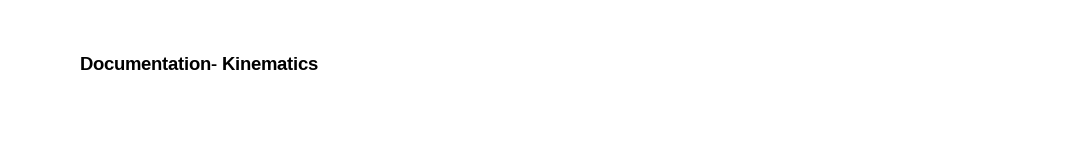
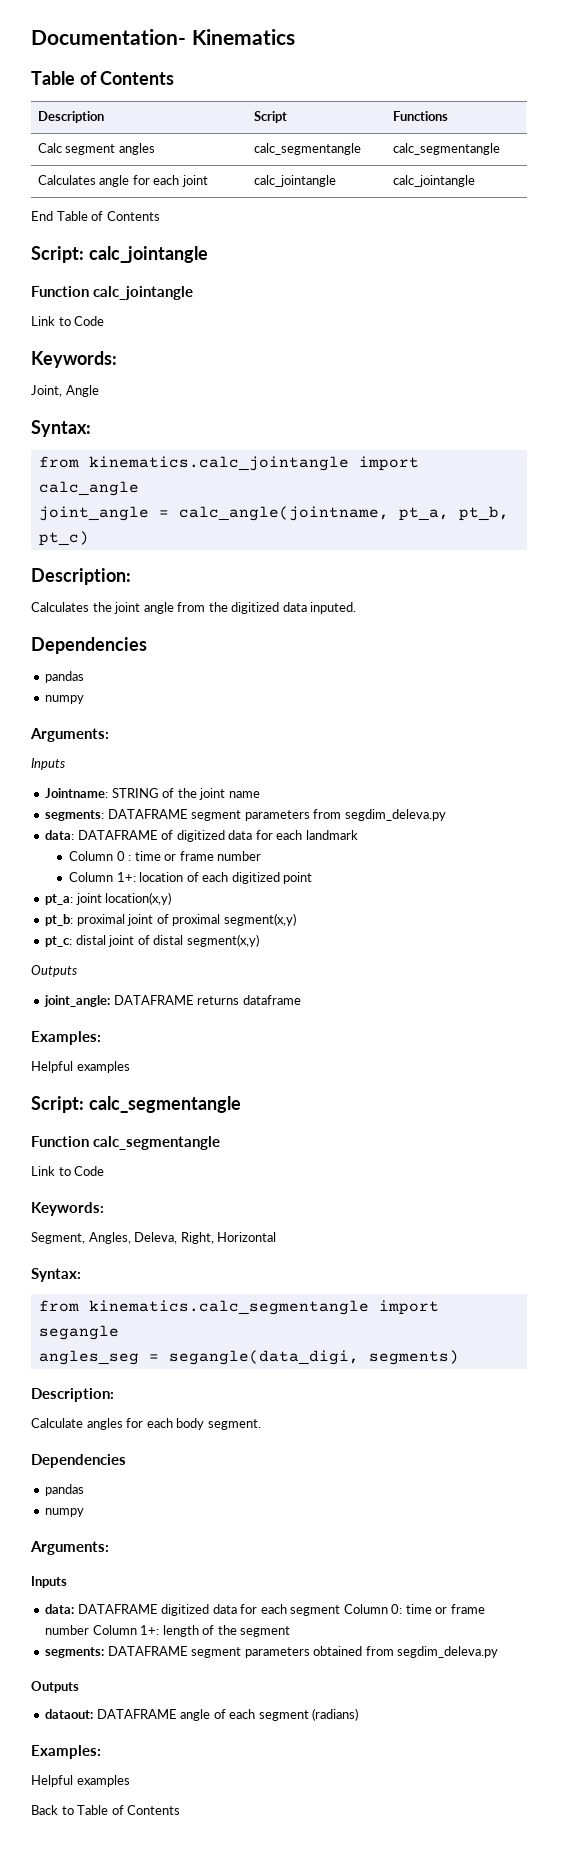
  Documentation- Kinematics
+ Table of Contents
+ Description | Script | Functions
+ Calc segment angles | calc_segmentangle | calc_segmentangle
+ Calculates angle for each joint | calc_jointangle | calc_jointangle
+ End Table of Contents
+ Script: calc_jointangle
+ Function calc_jointangle
+ Link to Code
+ Keywords:
+ Joint, Angle
+ Syntax:
+ from kinematics.calc_jointangle import calc_angle
+ joint_angle = calc_angle(jointname, pt_a, pt_b, pt_c)
+ Description:
+ Calculates the joint angle from the digitized data inputed.
+ Dependencies
+ pandas
+ numpy
+ Arguments:
+ Inputs
+ Jointname: STRING of the joint name
+ segments: DATAFRAME segment parameters from segdim_deleva.py
+ data: DATAFRAME of digitized data for each landmark
+ Column 0 : time or frame number
+ Column 1+: location of each digitized point
+ pt_a: joint location(x,y)
+ pt_b: proximal joint of proximal segment(x,y)
+ pt_c: distal joint of distal segment(x,y)
+ Outputs
+ joint_angle: DATAFRAME returns dataframe
+ Examples:
+ Helpful examples
+ Script: calc_segmentangle
+ Function calc_segmentangle
+ Link to Code
+ Keywords:
+ Segment, Angles, Deleva, Right, Horizontal
+ Syntax:
+ from kinematics.calc_segmentangle import segangle
+ angles_seg = segangle(data_digi, segments)
+ Description:
+ Calculate angles for each body segment.
+ Dependencies
+ pandas
+ numpy
+ Arguments:
+ Inputs
+ data: DATAFRAME digitized data for each segment Column 0: time or frame number Column 1+: length of the segment
+ segments: DATAFRAME segment parameters obtained from segdim_deleva.py
+ Outputs
+ dataout: DATAFRAME angle of each segment (radians)
+ Examples:
+ Helpful examples
+ Back to Table of Contents

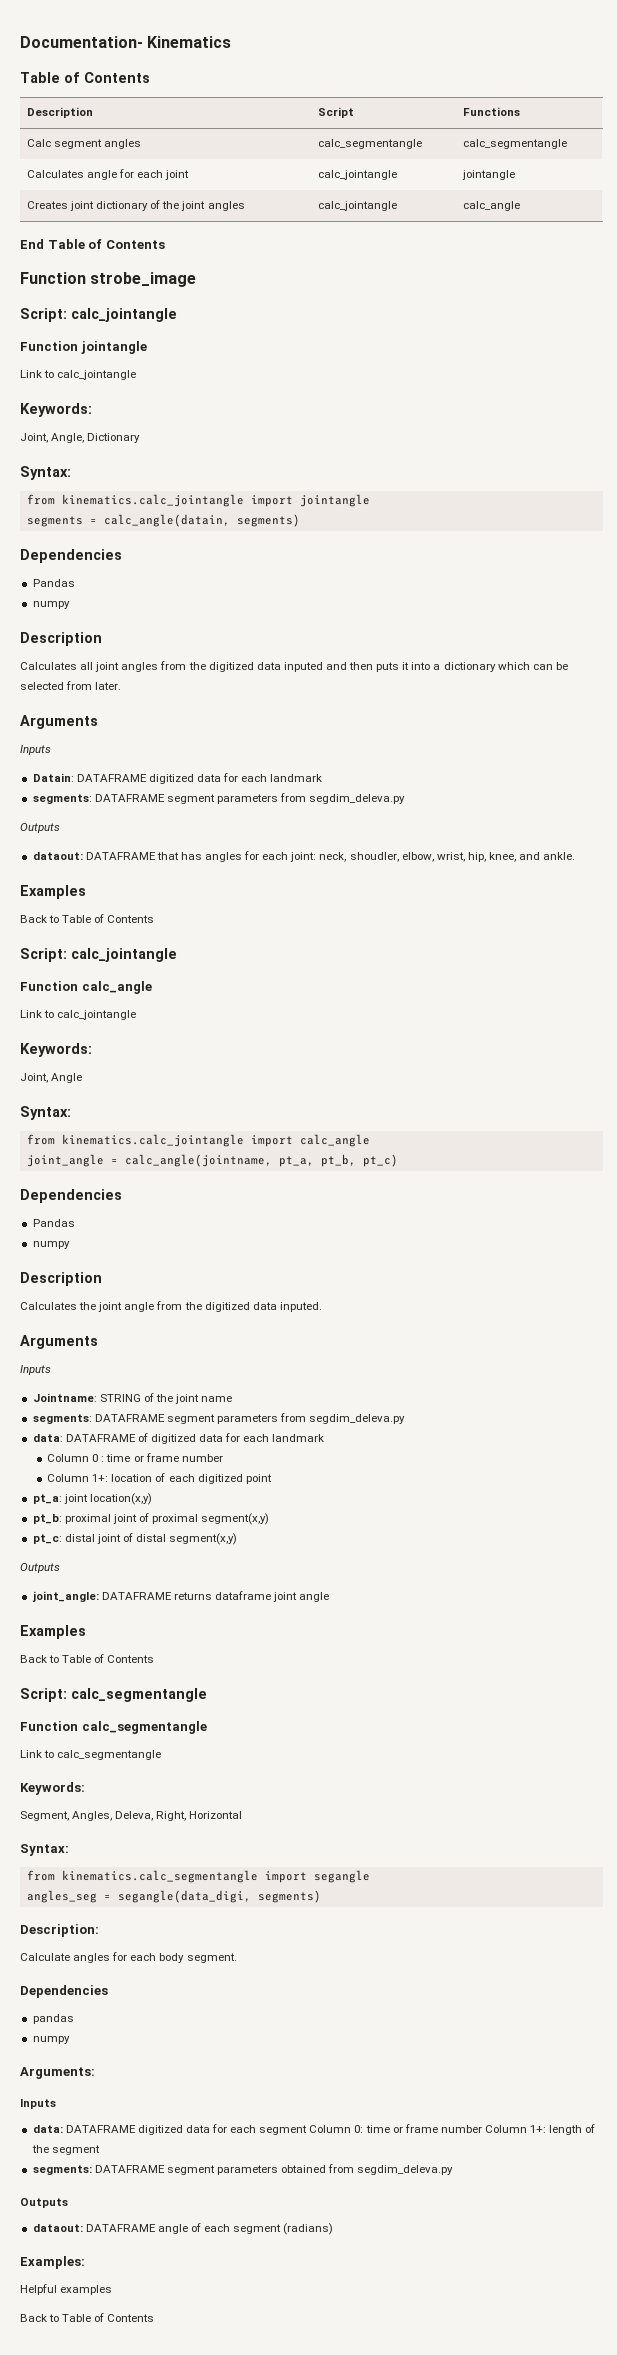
- Calculates angle for each joint | calc_jointangle | calc_jointangle
+ Calculates angle for each joint | calc_jointangle | jointangle
+ Creates joint dictionary of the joint angles | calc_jointangle | calc_angle
  End Table of Contents
+ Function strobe_image
+ Script: calc_jointangle
+ Function jointangle
+ Link to calc_jointangle
+ Keywords:
+ Joint, Angle, Dictionary
+ Syntax:
+ from kinematics.calc_jointangle import jointangle
+ segments = calc_angle(datain, segments)
+ Dependencies
+ Pandas
+ numpy
+ Description
+ Calculates all joint angles from the digitized data inputed and then puts it into a dictionary which can be selected from later.
+ Arguments
+ Inputs
+ Datain: DATAFRAME digitized data for each landmark
+ segments: DATAFRAME segment parameters from segdim_deleva.py
+ Outputs
+ dataout: DATAFRAME that has angles for each joint: neck, shoudler, elbow, wrist, hip, knee, and ankle.
+ Examples
+ Back to Table of Contents
- Function calc_jointangle
- Link to Code
+ Function calc_angle
+ Link to calc_jointangle
  joint_angle = calc_angle(jointname, pt_a, pt_b, pt_c)
- Description:
+ Dependencies
+ Pandas
+ numpy
+ Description
  Calculates the joint angle from the digitized data inputed.
- Dependencies
- pandas
- numpy
- Arguments:
+ Arguments
- joint_angle: DATAFRAME returns dataframe
- Examples:
- Helpful examples
+ joint_angle: DATAFRAME returns dataframe joint angle
+ Examples
+ Back to Table of Contents
  Function calc_segmentangle
- Link to Code
+ Link to calc_segmentangle

